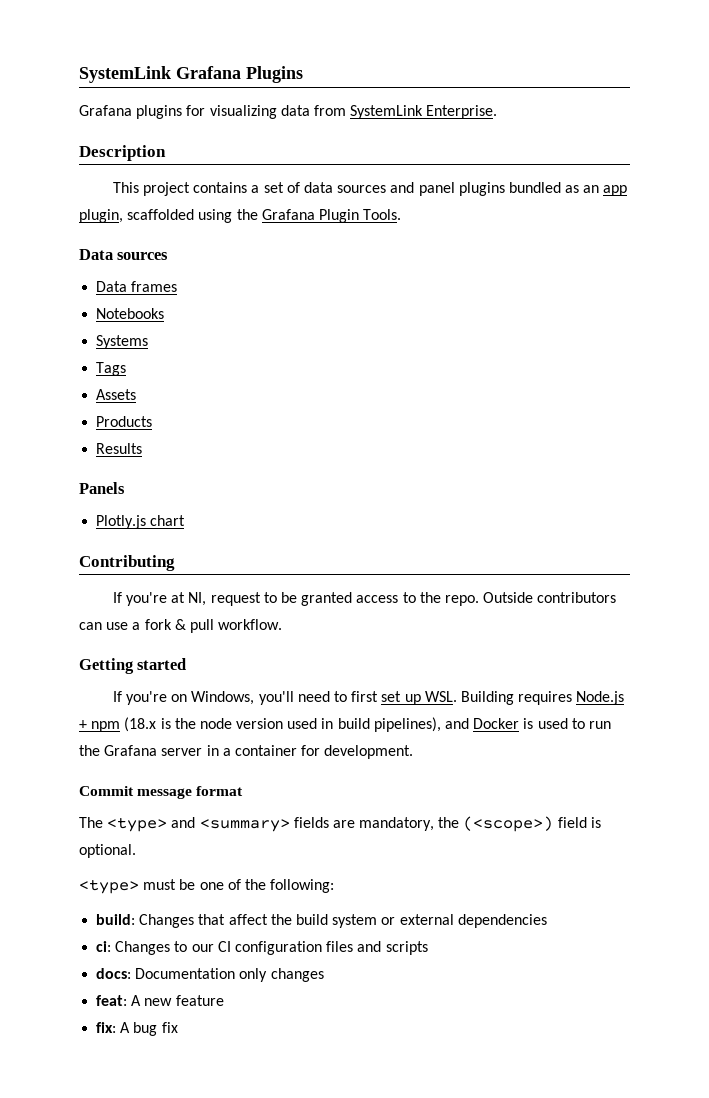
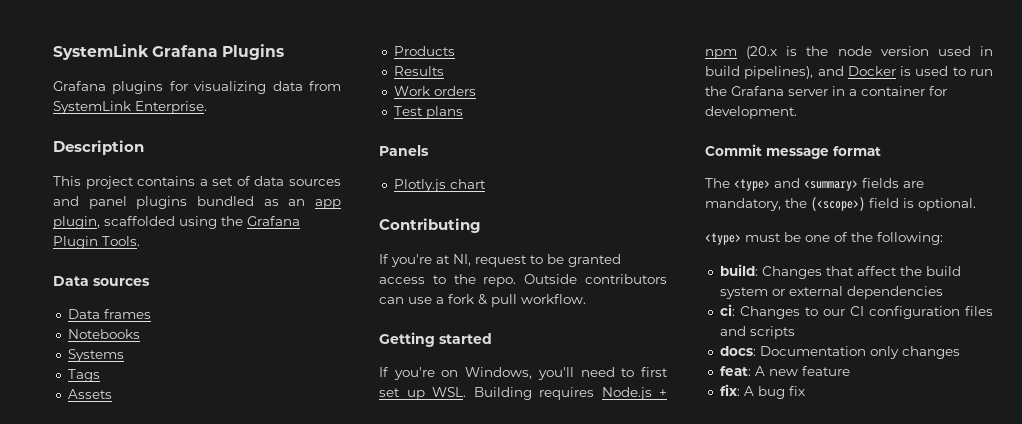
+ Work orders
+ Test plans
- If you're on Windows, you'll need to first set up WSL. Building requires Node.js + npm (18.x is the node version used in build pipelines), and Docker is used to run the Grafana server in a container for development.
+ If you're on Windows, you'll need to first set up WSL. Building requires Node.js + npm (20.x is the node version used in build pipelines), and Docker is used to run the Grafana server in a container for development.

